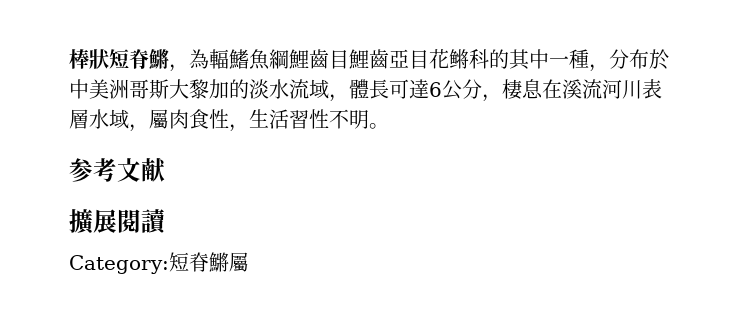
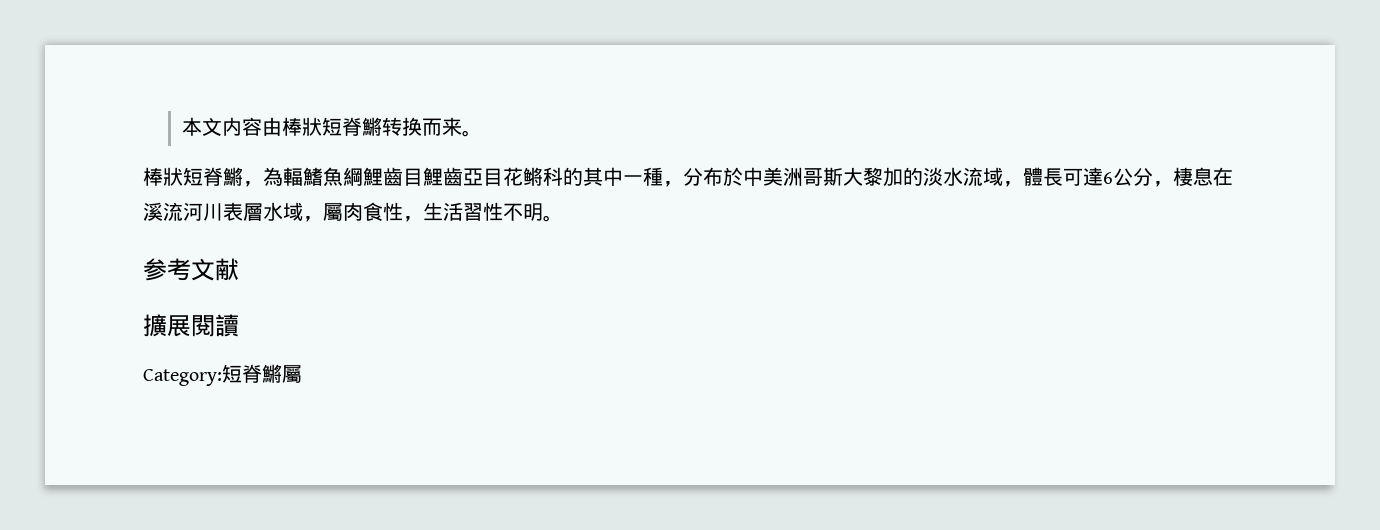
+ 本文内容由棒狀短脊鱂转换而来。

